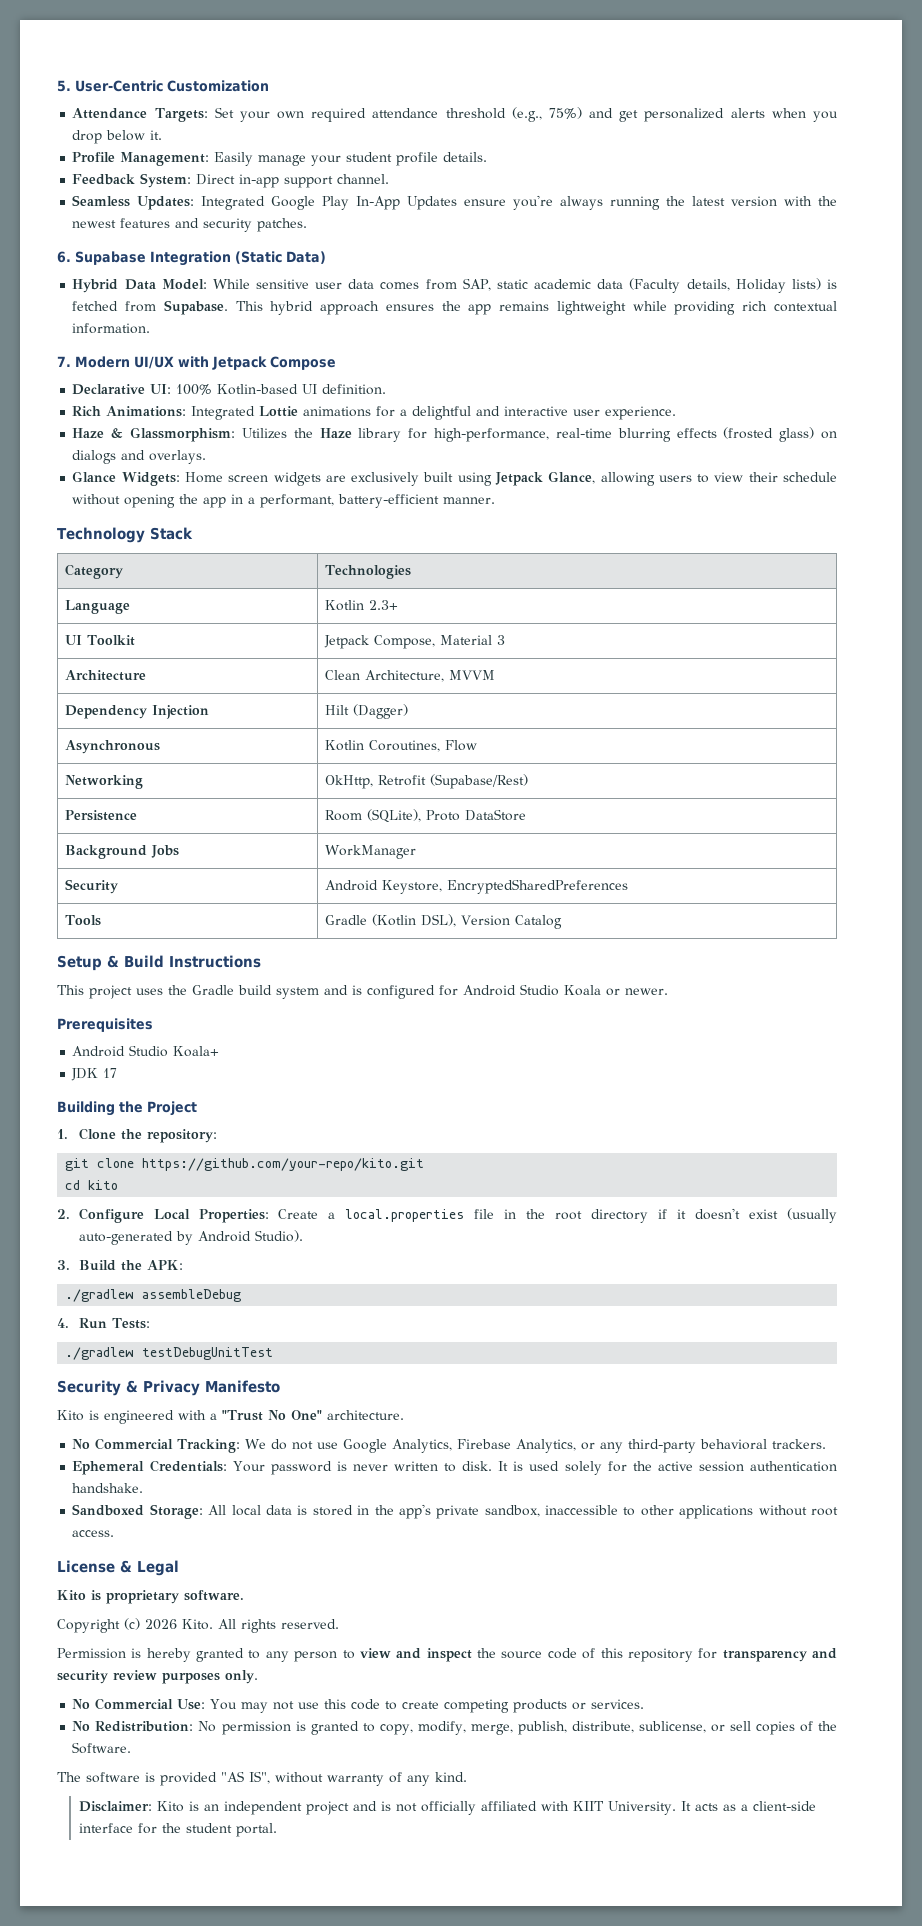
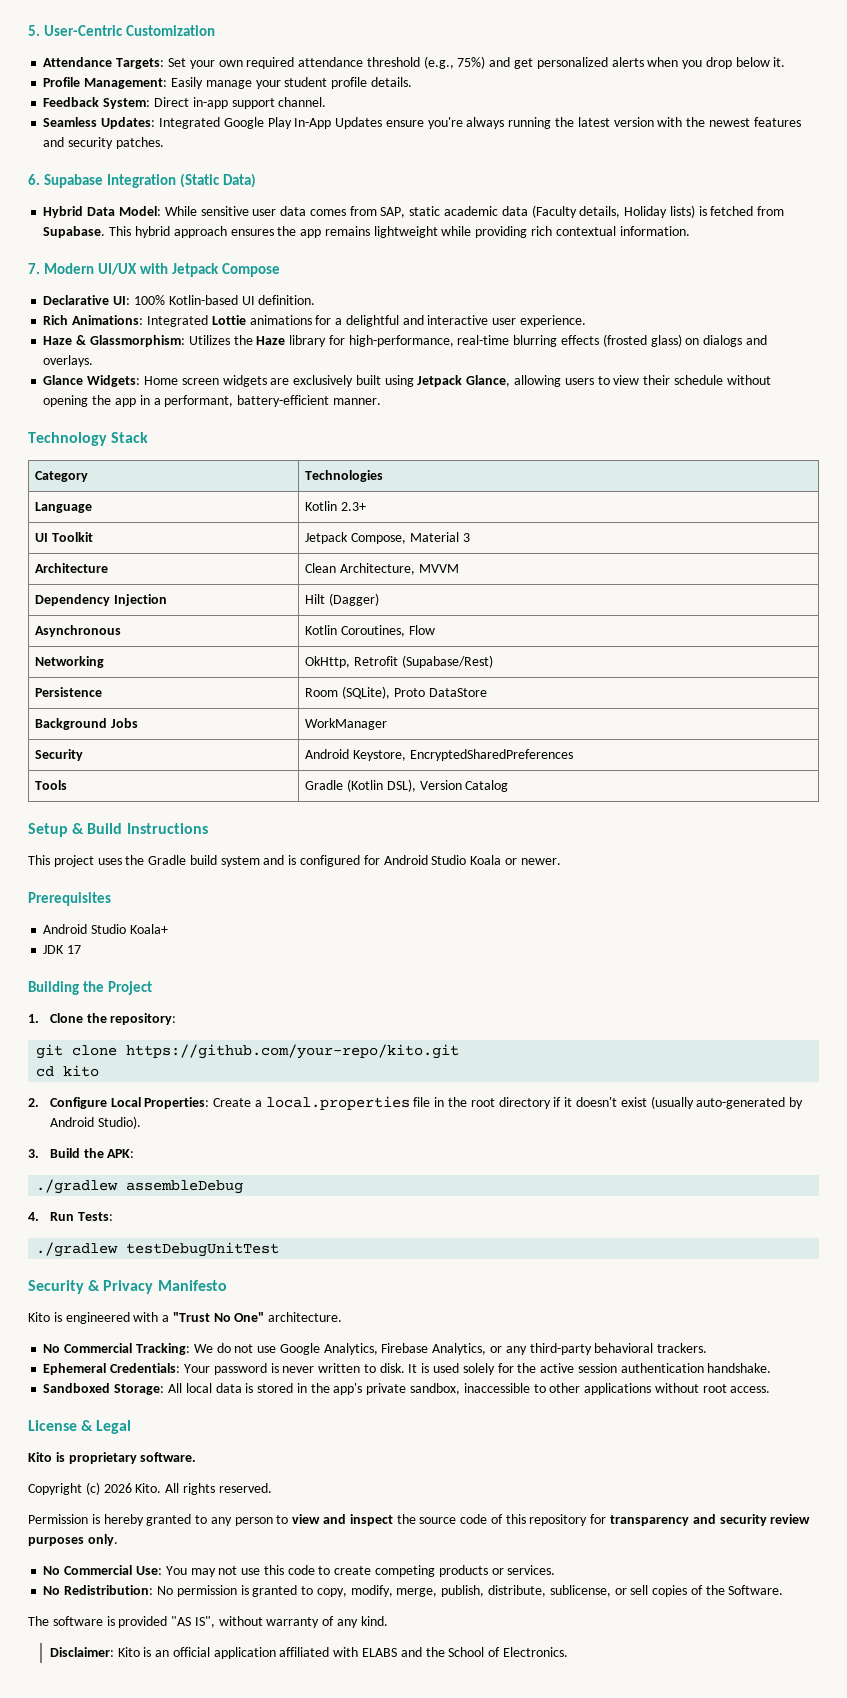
- Disclaimer: Kito is an independent project and is not officially affiliated with KIIT University. It acts as a client-side interface for the student portal.
+ Disclaimer: Kito is an official application affiliated with ELABS and the School of Electronics.

